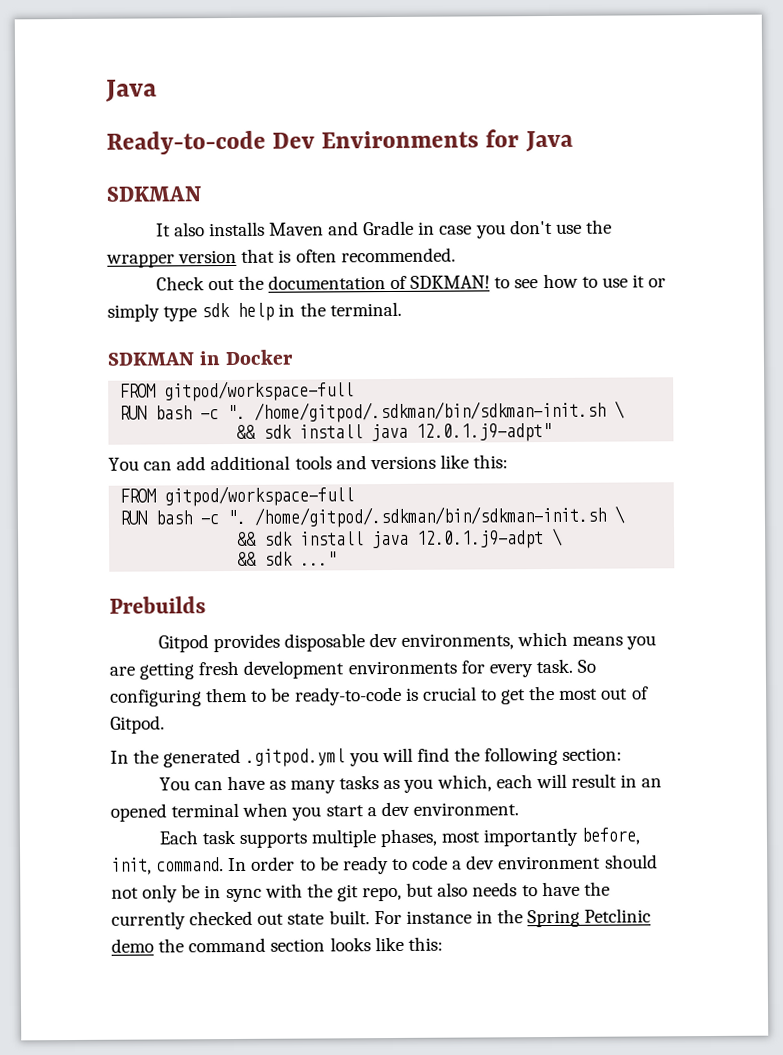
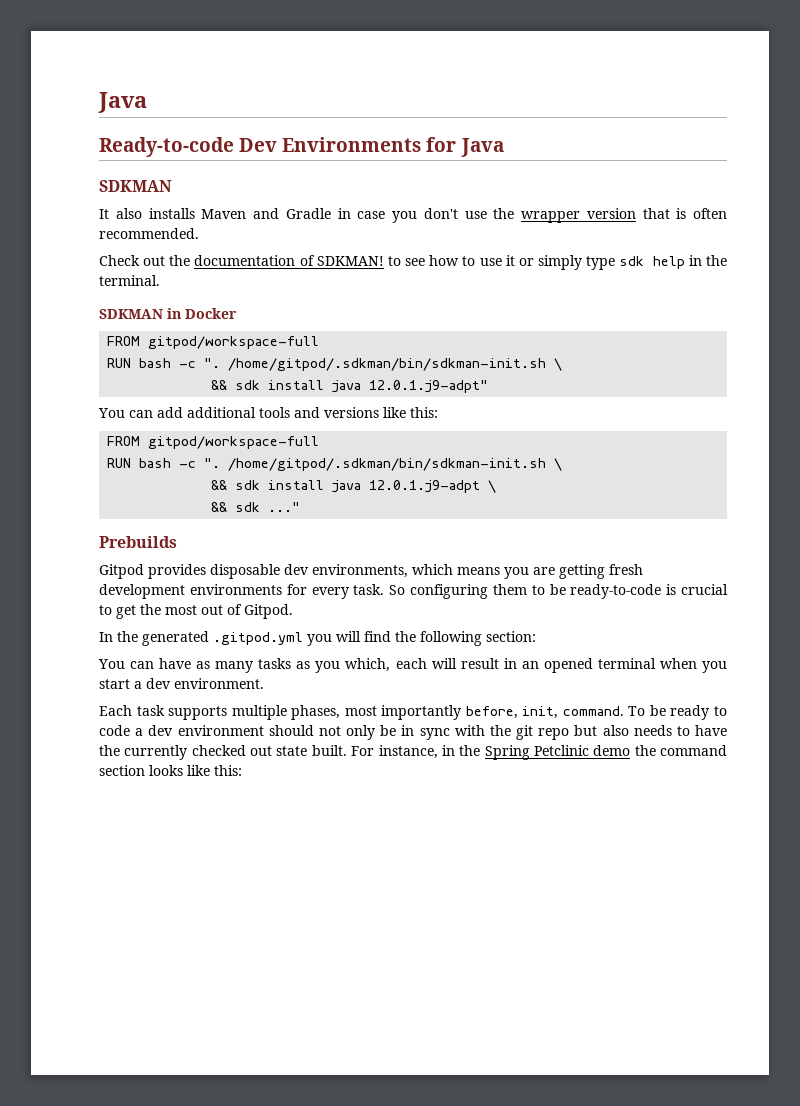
- In order to be ready to code a dev environment should not only be in sync with the git repo, but also needs to have the currently checked out state built.
+ To be ready to code a dev environment should not only be in sync with the git repo but also needs to have the currently checked out state built.
- For instance in the Spring Petclinic demo the command section looks like this:
+ For instance, in the Spring Petclinic demo the command section looks like this:

